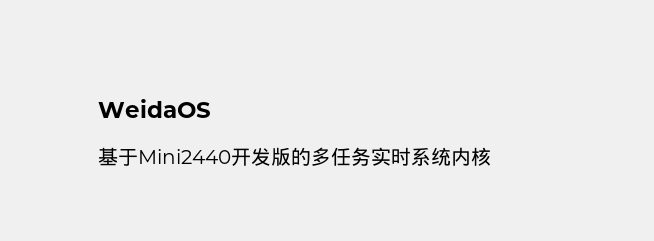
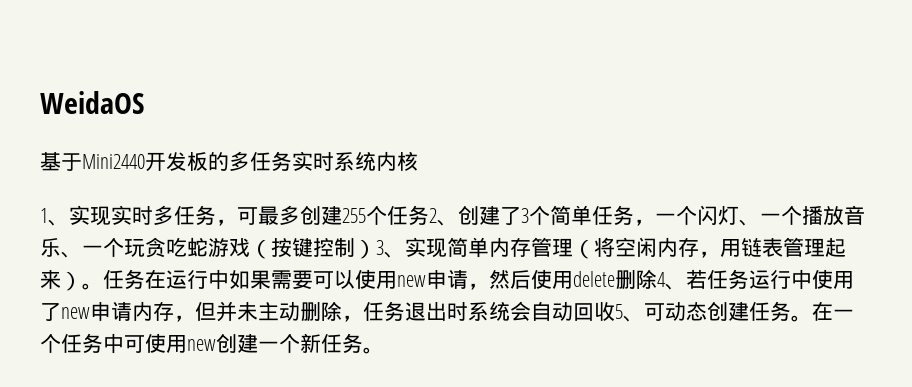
- 基于Mini2440开发版的多任务实时系统内核
+ 基于Mini2440开发板的多任务实时系统内核
+ 1、实现实时多任务，可最多创建255个任务2、创建了3个简单任务，一个闪灯、一个播放音乐、一个玩贪吃蛇游戏（按键控制）3、实现简单内存管理（将空闲内存，用链表管理起来）。任务在运行中如果需要可以使用new申请，然后使用delete删除4、若任务运行中使用了new申请内存，但并未主动删除，任务退出时系统会自动回收5、可动态创建任务。在一个任务中可使用new创建一个新任务。

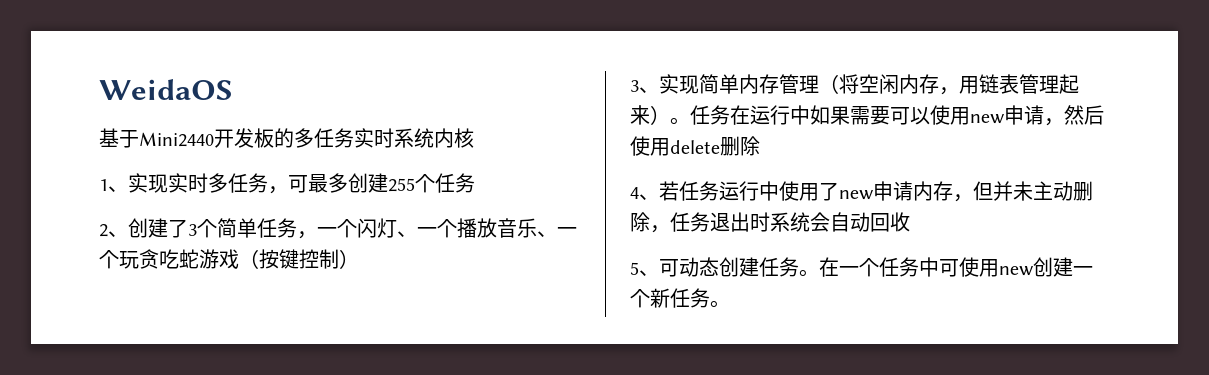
- 1、实现实时多任务，可最多创建255个任务2、创建了3个简单任务，一个闪灯、一个播放音乐、一个玩贪吃蛇游戏（按键控制）3、实现简单内存管理（将空闲内存，用链表管理起来）。
+ 1、实现实时多任务，可最多创建255个任务
+ 2、创建了3个简单任务，一个闪灯、一个播放音乐、一个玩贪吃蛇游戏（按键控制）
+ 3、实现简单内存管理（将空闲内存，用链表管理起来）。
- 任务在运行中如果需要可以使用new申请，然后使用delete删除4、若任务运行中使用了new申请内存，但并未主动删除，任务退出时系统会自动回收5、可动态创建任务。
+ 任务在运行中如果需要可以使用new申请，然后使用delete删除
+ 4、若任务运行中使用了new申请内存，但并未主动删除，任务退出时系统会自动回收
+ 5、可动态创建任务。

